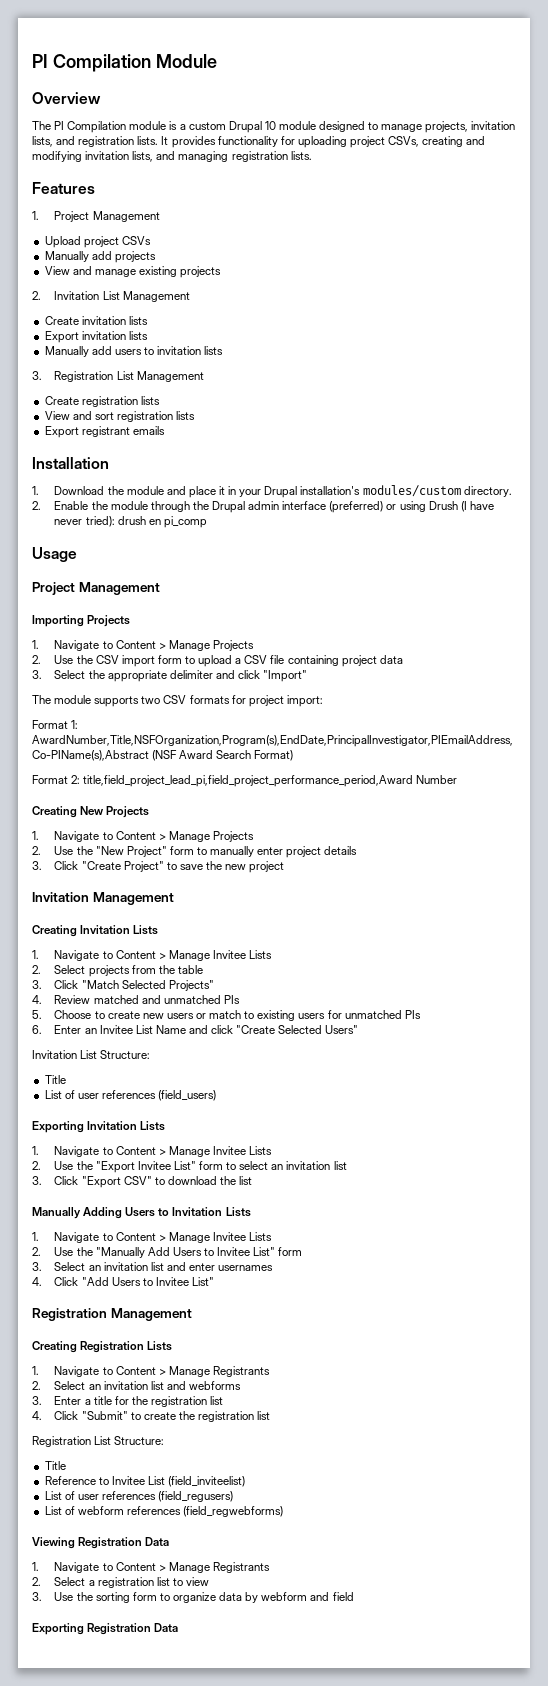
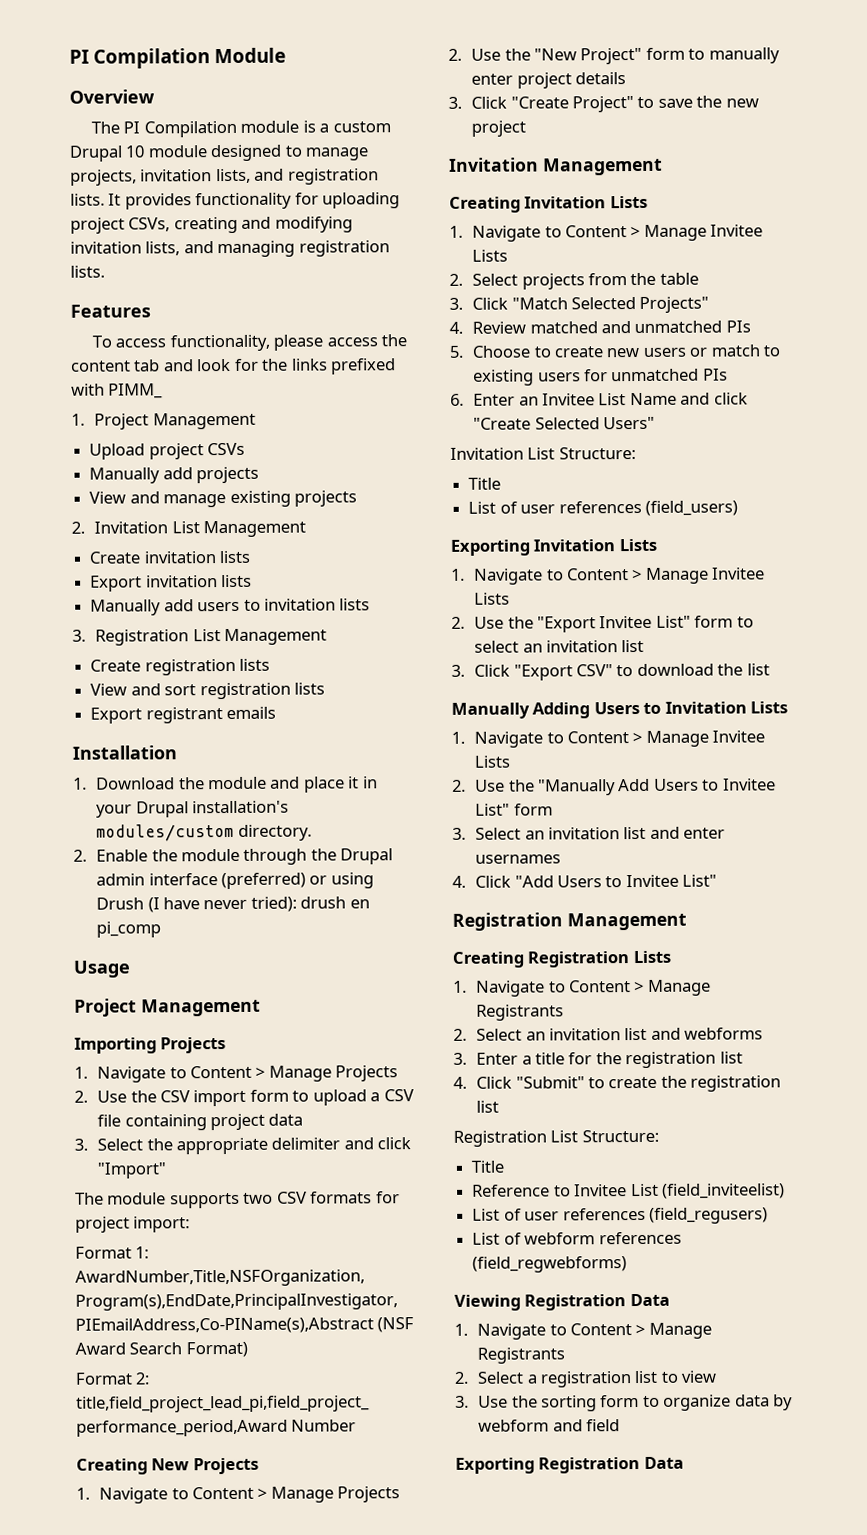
+ To access functionality, please access the content tab and look for the links prefixed with PIMM_

